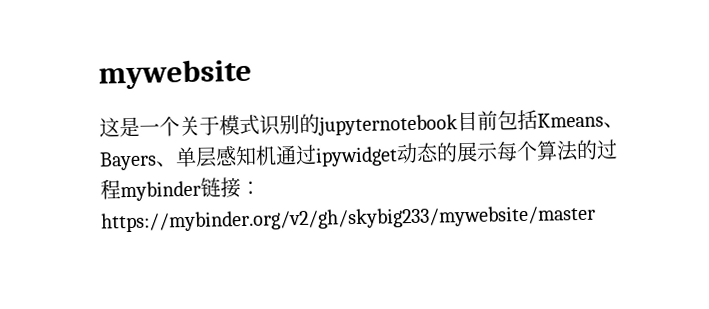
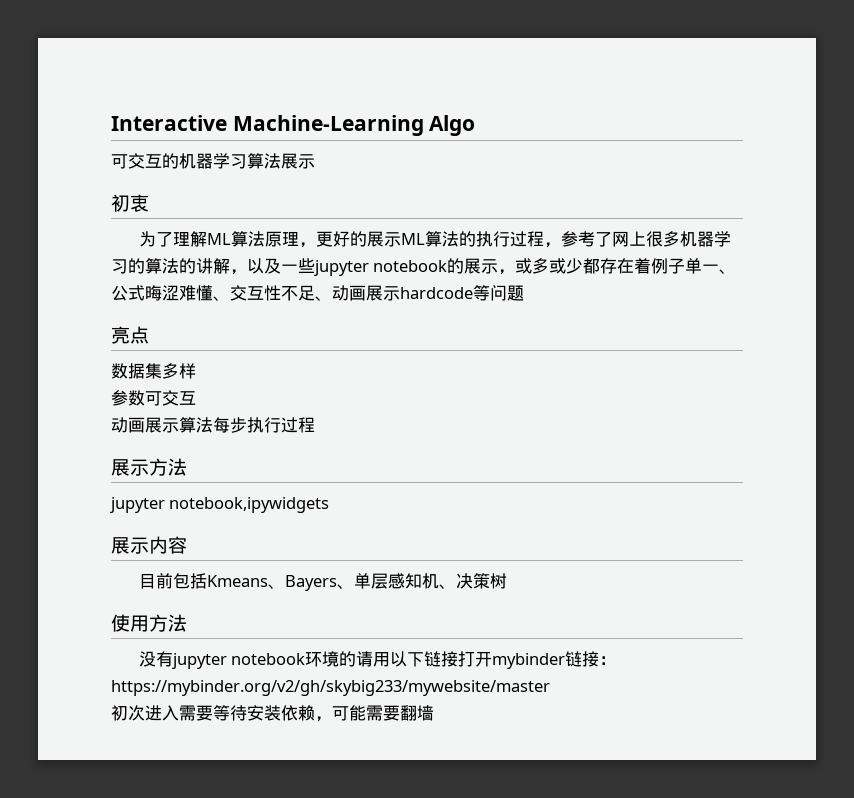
- mywebsite
- 这是一个关于模式识别的jupyternotebook目前包括Kmeans、Bayers、单层感知机通过ipywidget动态的展示每个算法的过程mybinder链接：https://mybinder.org/v2/gh/skybig233/mywebsite/master
+ Interactive Machine-Learning Algo
+ 可交互的机器学习算法展示
+ 初衷
+ 为了理解ML算法原理，更好的展示ML算法的执行过程，参考了网上很多机器学习的算法的讲解，以及一些jupyter notebook的展示，或多或少都存在着例子单一、公式晦涩难懂、交互性不足、动画展示hardcode等问题
+ 亮点
+ 数据集多样
+ 参数可交互
+ 动画展示算法每步执行过程
+ 展示方法
+ jupyter notebook,ipywidgets
+ 展示内容
+ 目前包括Kmeans、Bayers、单层感知机、决策树
+ 使用方法
+ 没有jupyter notebook环境的请用以下链接打开mybinder链接：https://mybinder.org/v2/gh/skybig233/mywebsite/master
+ 初次进入需要等待安装依赖，可能需要翻墙

